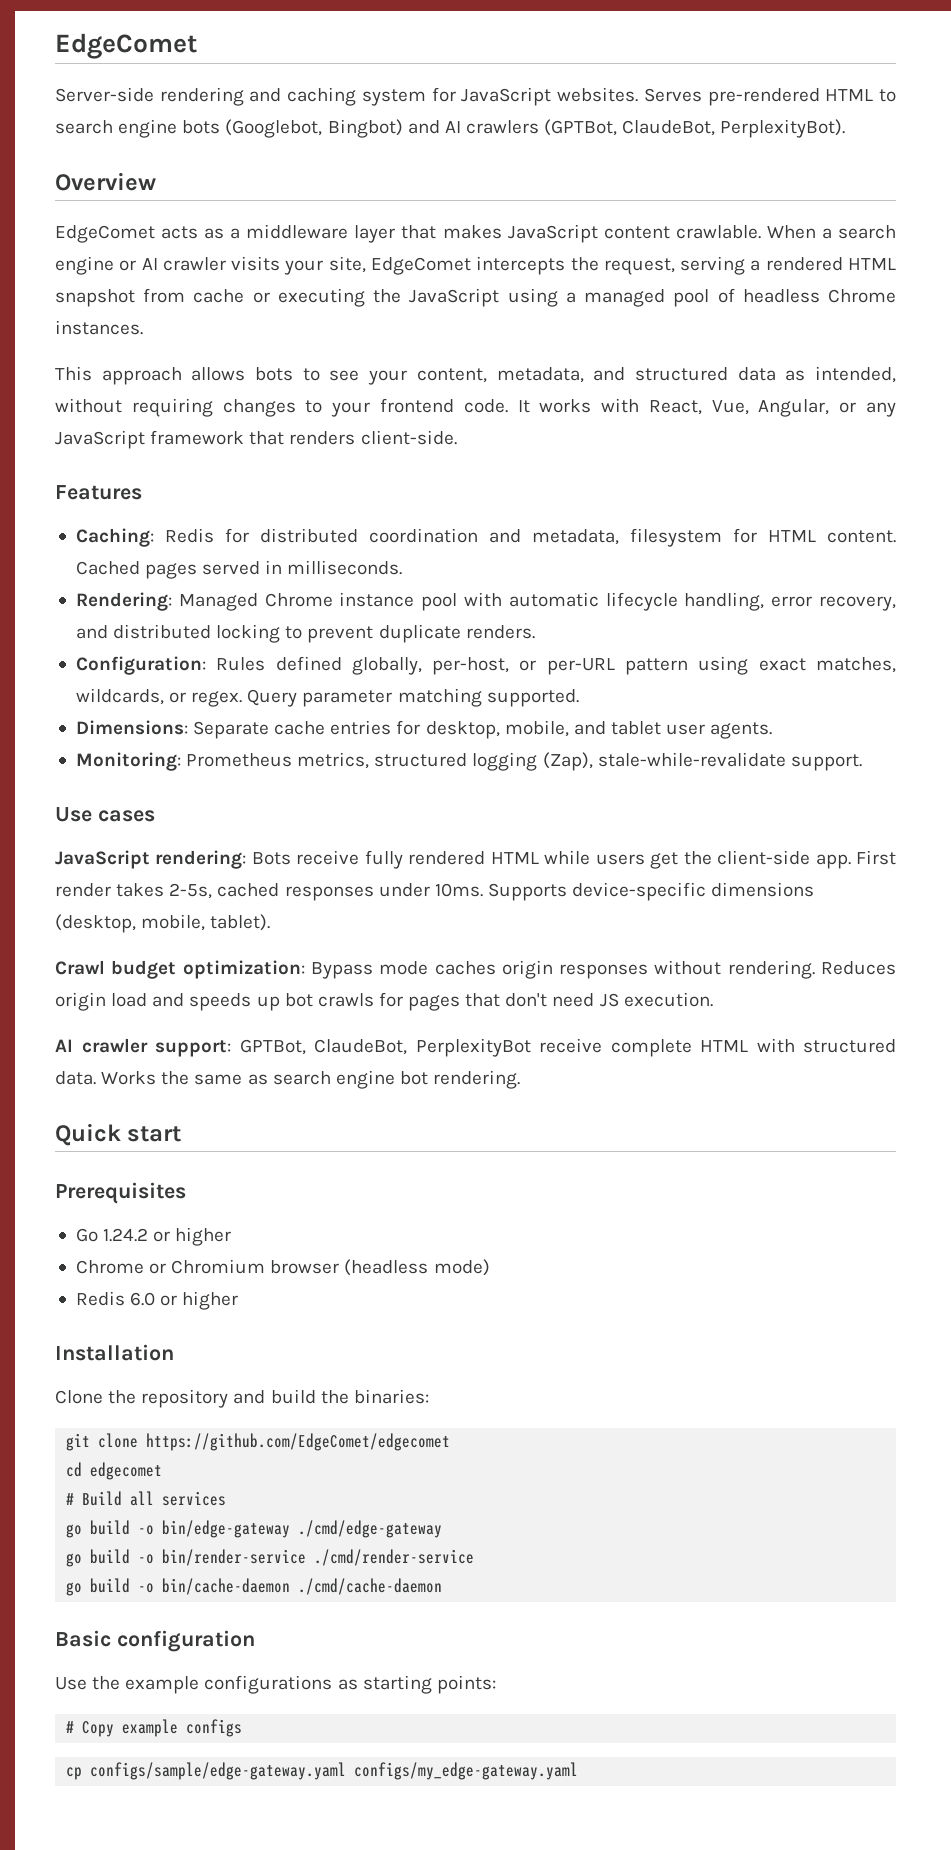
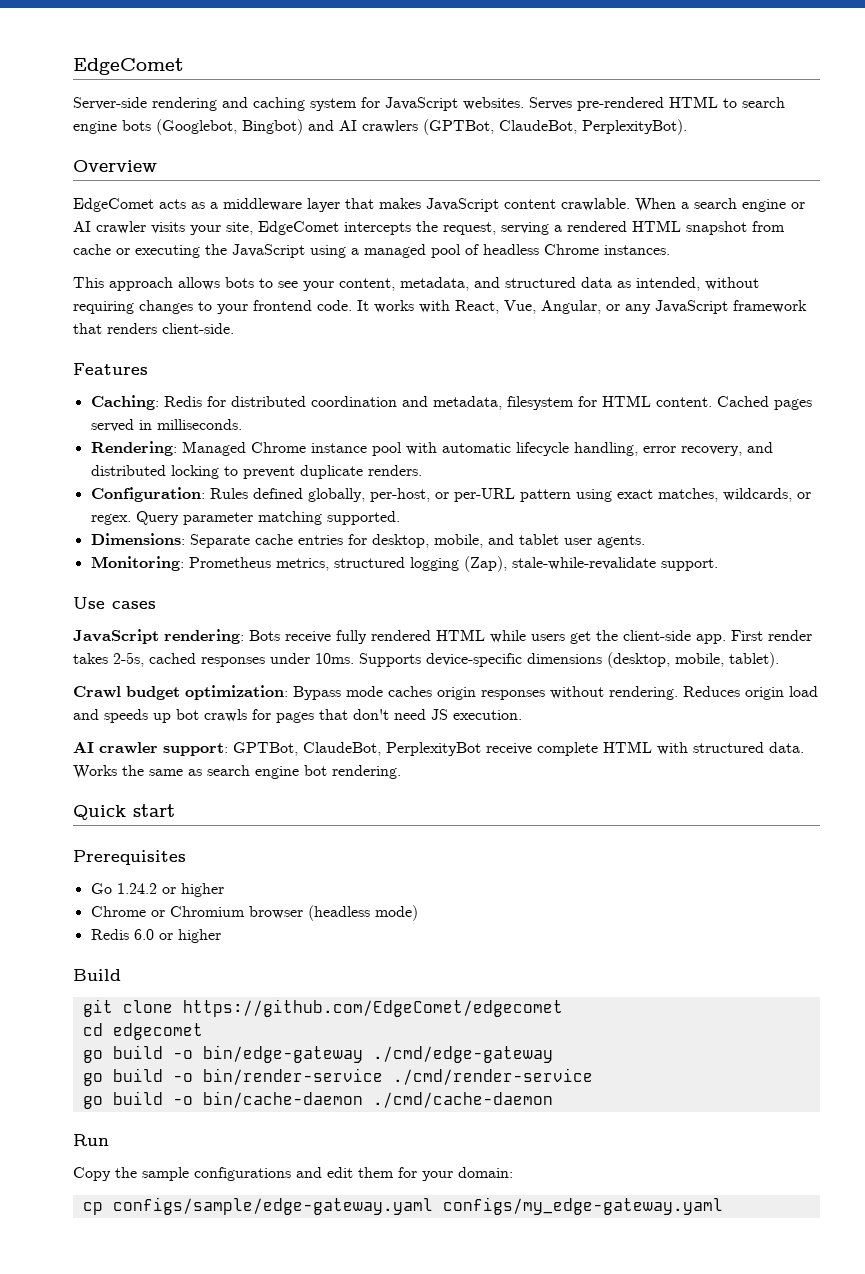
- Installation
- Clone the repository and build the binaries:
+ Build
- # Build all services
- Basic configuration
- Use the example configurations as starting points:
- # Copy example configs
+ Run
+ Copy the sample configurations and edit them for your domain:

